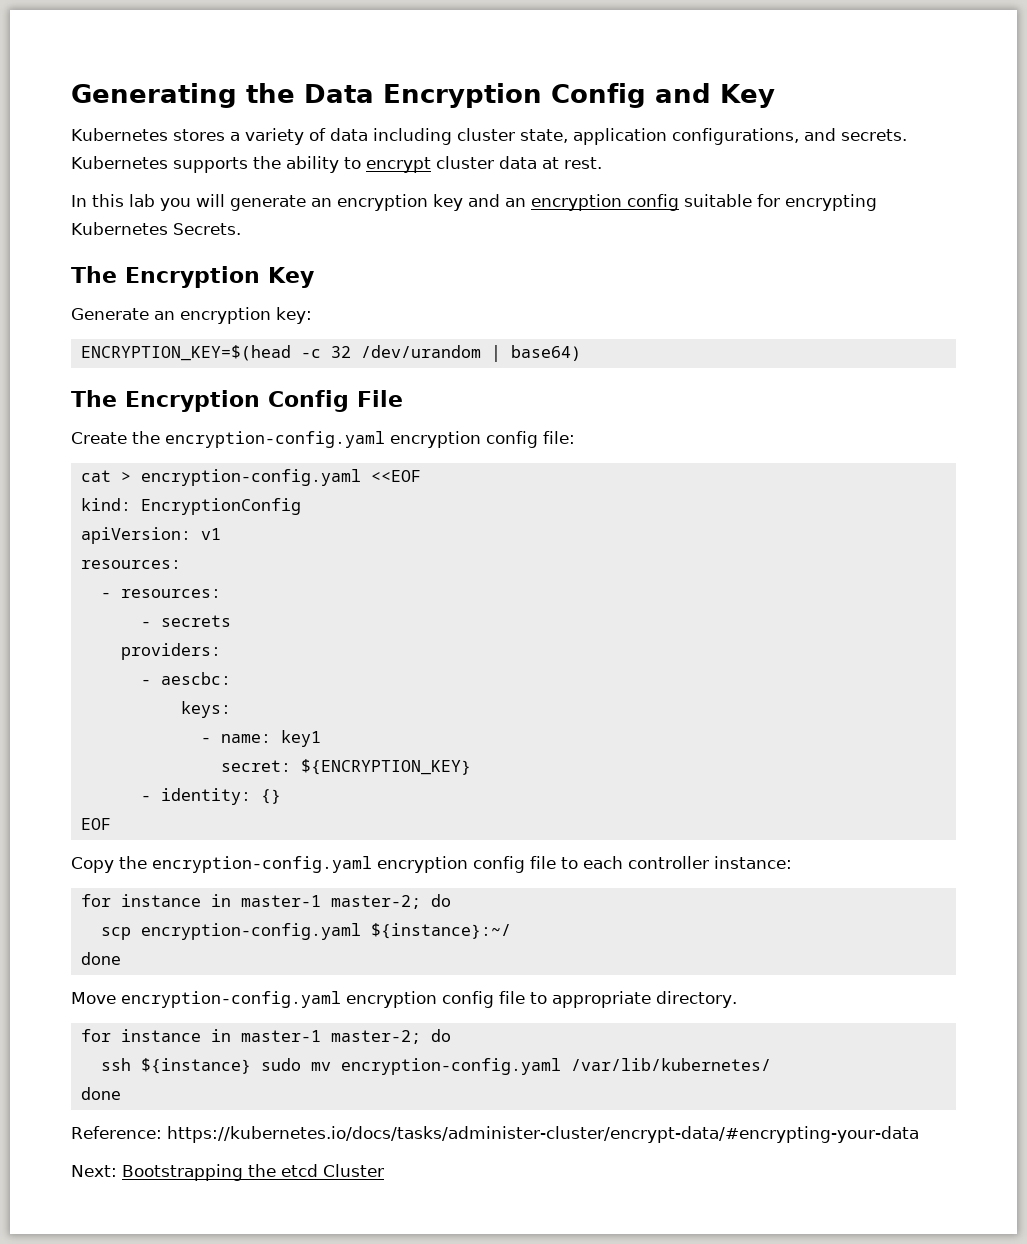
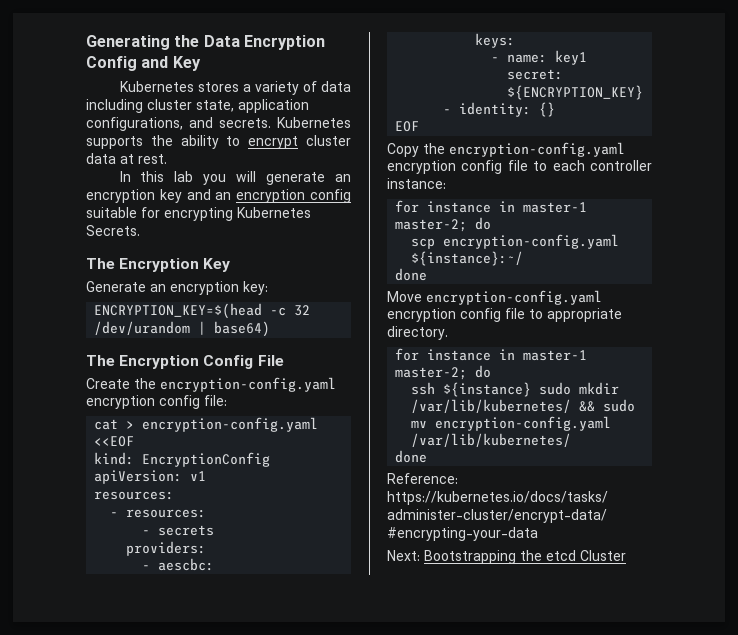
- ssh ${instance} sudo mv encryption-config.yaml /var/lib/kubernetes/
+ ssh ${instance} sudo mkdir /var/lib/kubernetes/ && sudo mv encryption-config.yaml /var/lib/kubernetes/

